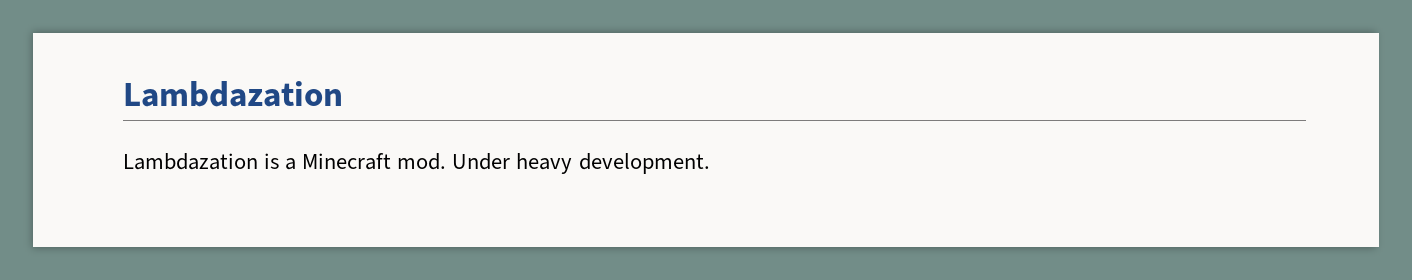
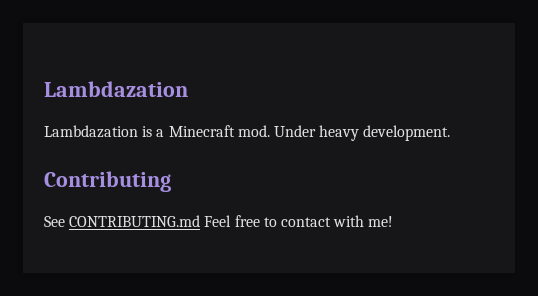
+ Contributing
+ See CONTRIBUTING.md Feel free to contact with me!

